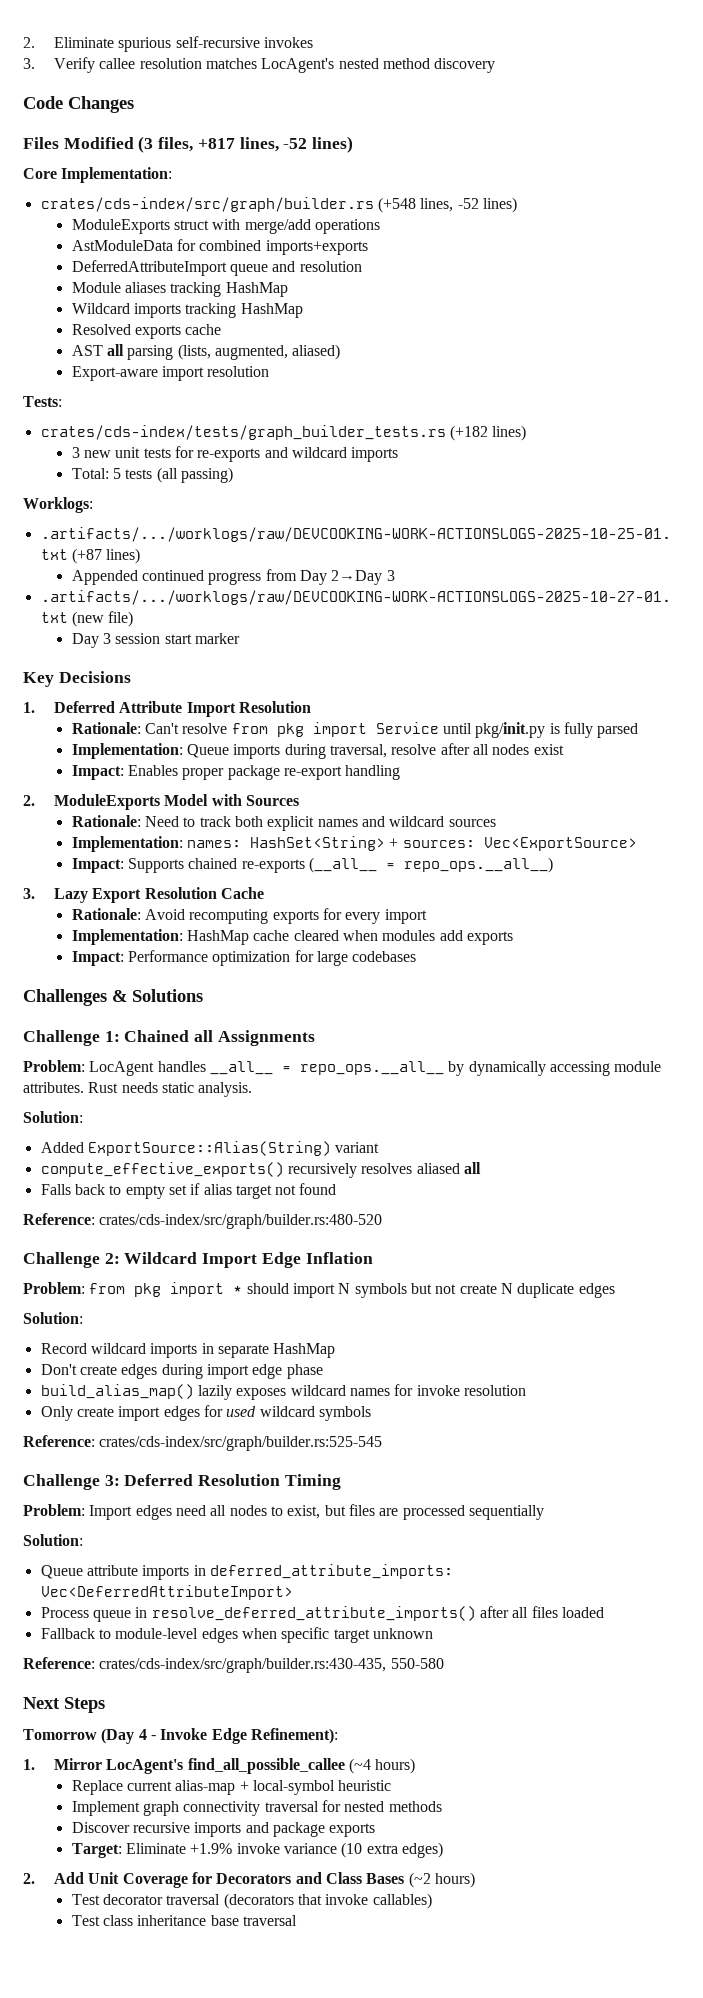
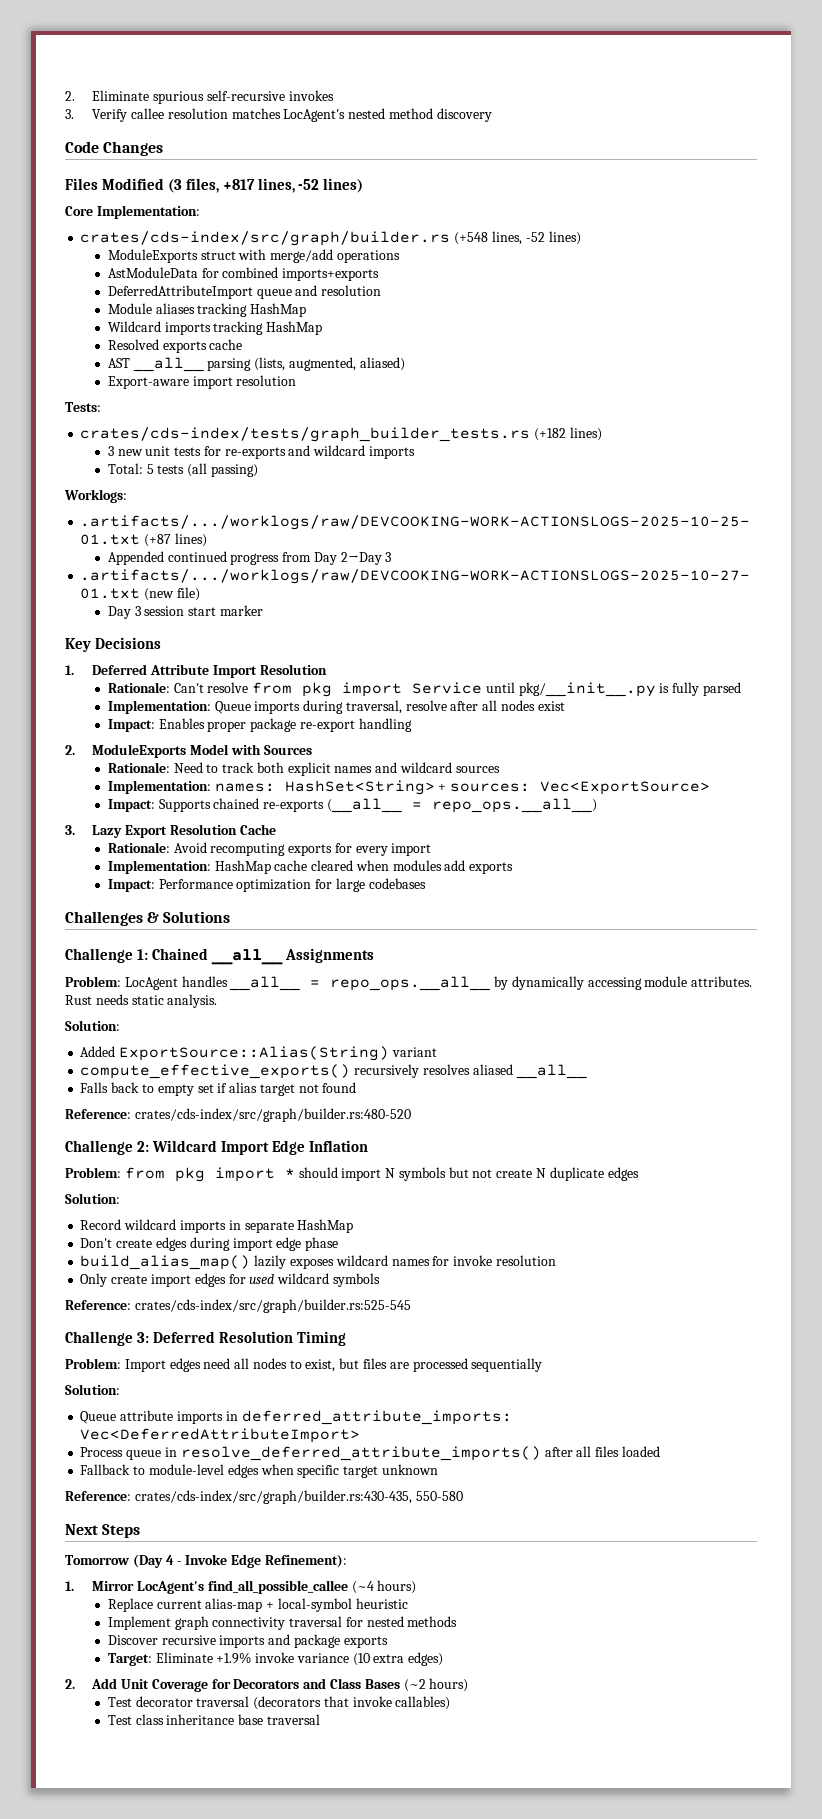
- AST all parsing (lists, augmented, aliased)
+ AST __all__ parsing (lists, augmented, aliased)
- Rationale: Can't resolve from pkg import Service until pkg/init.py is fully parsed
+ Rationale: Can't resolve from pkg import Service until pkg/__init__.py is fully parsed
- Challenge 1: Chained all Assignments
+ Challenge 1: Chained __all__ Assignments
- compute_effective_exports() recursively resolves aliased all
+ compute_effective_exports() recursively resolves aliased __all__

